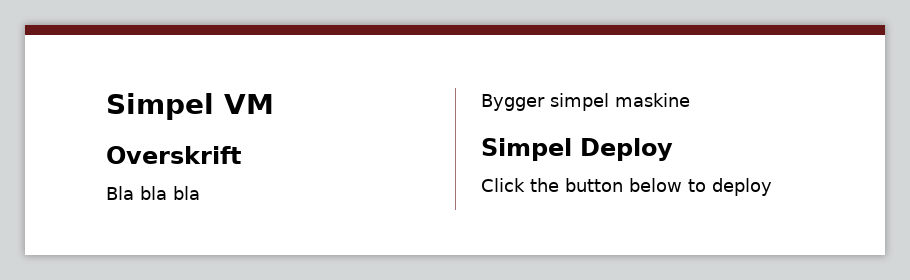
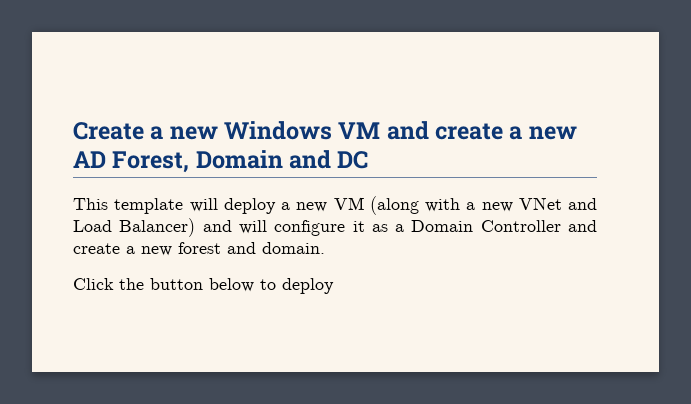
- Simpel VM
- Overskrift
- Bla bla bla
- Bygger simpel maskine
- Simpel Deploy
+ Create a new Windows VM and create a new AD Forest, Domain and DC
+ This template will deploy a new VM (along with a new VNet and Load Balancer) and will configure it as a Domain Controller and create a new forest and domain.

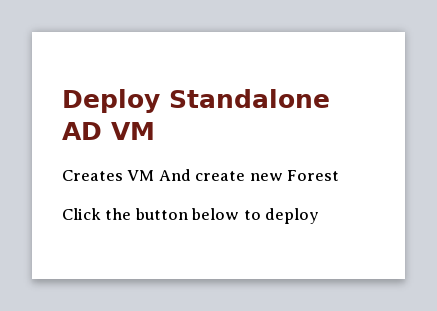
- Create a new Windows VM and create a new AD Forest, Domain and DC
- This template will deploy a new VM (along with a new VNet and Load Balancer) and will configure it as a Domain Controller and create a new forest and domain.
+ Deploy Standalone AD VM
+ Creates VM And create new Forest

